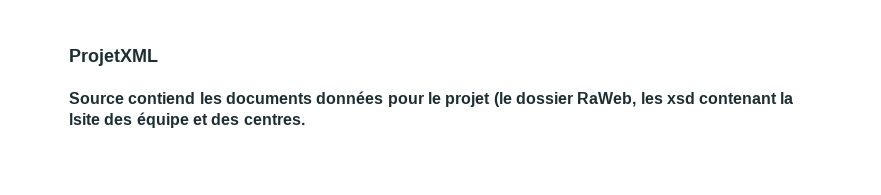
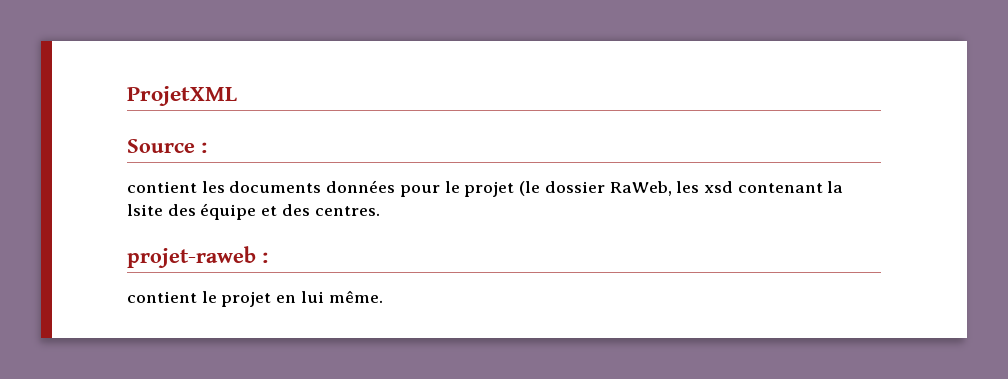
- Source contiend les documents données pour le projet (le dossier RaWeb, les xsd contenant la lsite des équipe et des centres.
+ Source :
+ contient les documents données pour le projet (le dossier RaWeb, les xsd contenant la lsite des équipe et des centres.
+ projet-raweb :
+ contient le projet en lui même.

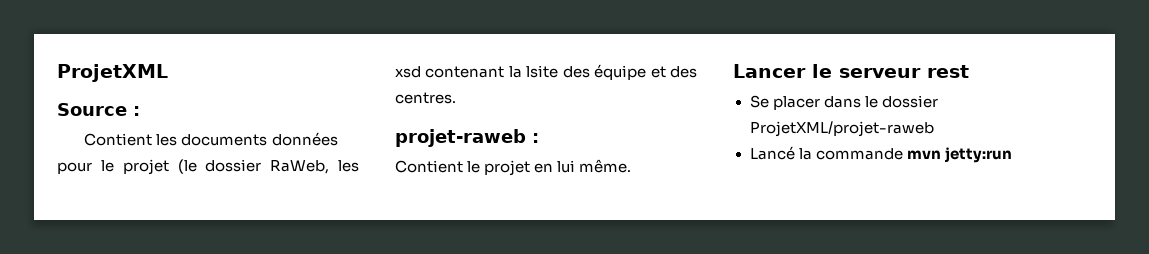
- contient les documents données pour le projet (le dossier RaWeb, les xsd contenant la lsite des équipe et des centres.
+ Contient les documents données pour le projet (le dossier RaWeb, les xsd contenant la lsite des équipe et des centres.
- contient le projet en lui même.
+ Contient le projet en lui même.
+ Lancer le serveur rest
+ Se placer dans le dossier ProjetXML/projet-raweb
+ Lancé la commande mvn jetty:run

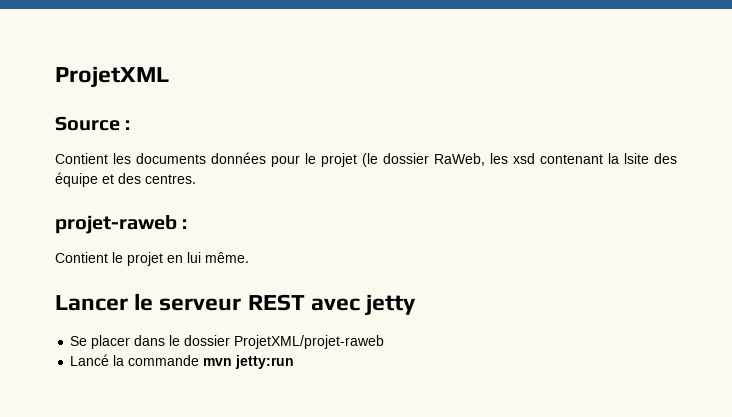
- Lancer le serveur rest
+ Lancer le serveur REST avec jetty

